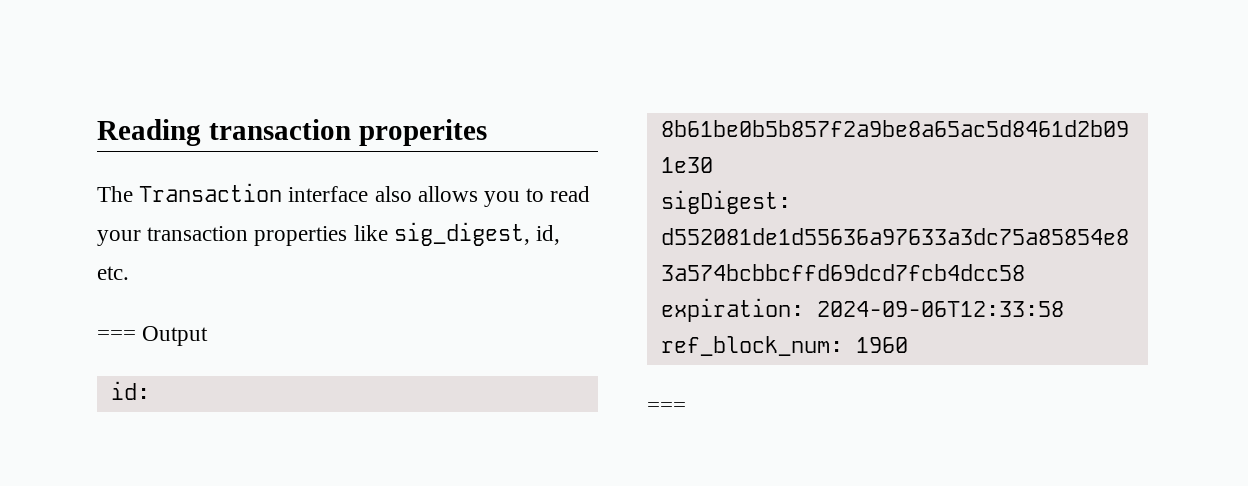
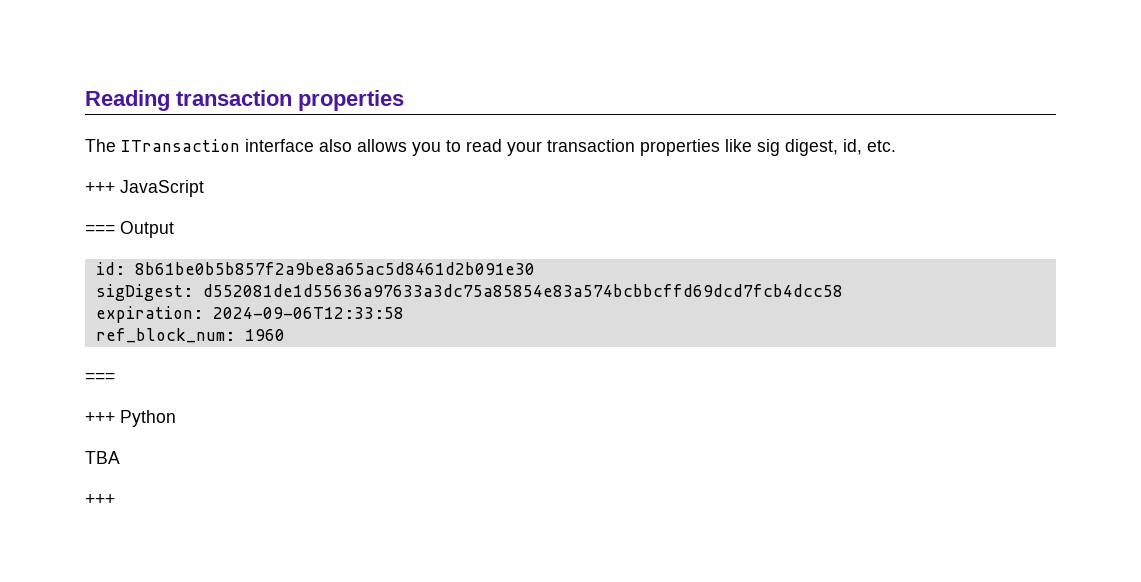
- Reading transaction properites
+ Reading transaction properties
- The Transaction interface also allows you to read your transaction properties like sig_digest, id, etc.
+ The ITransaction interface also allows you to read your transaction properties like sig digest, id, etc.
+ +++ JavaScript
+ +++ Python
+ TBA
+ +++

